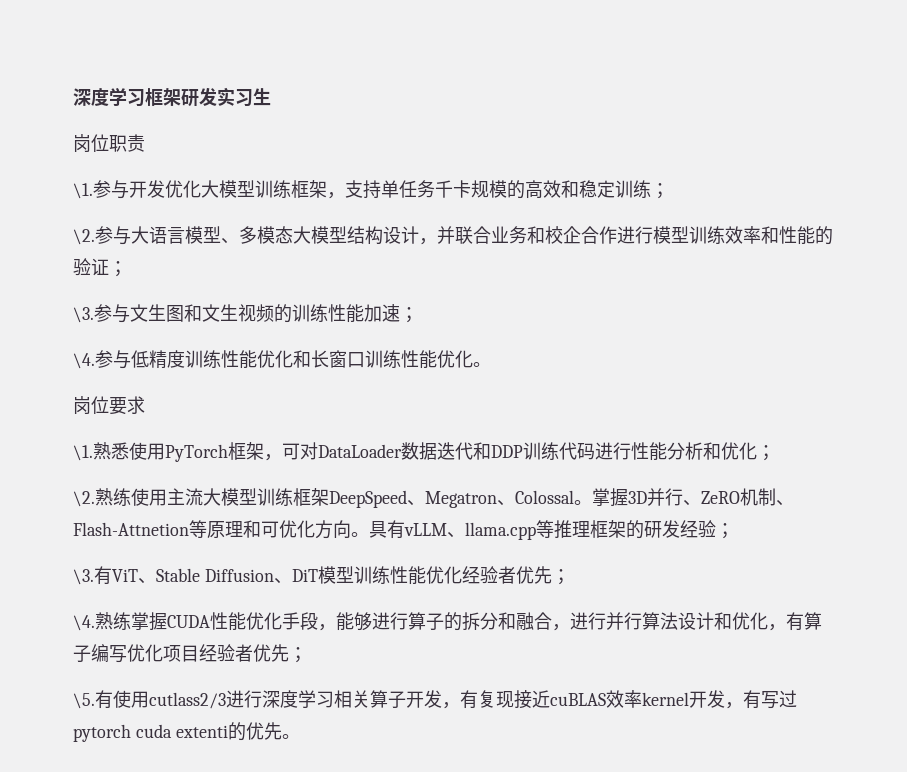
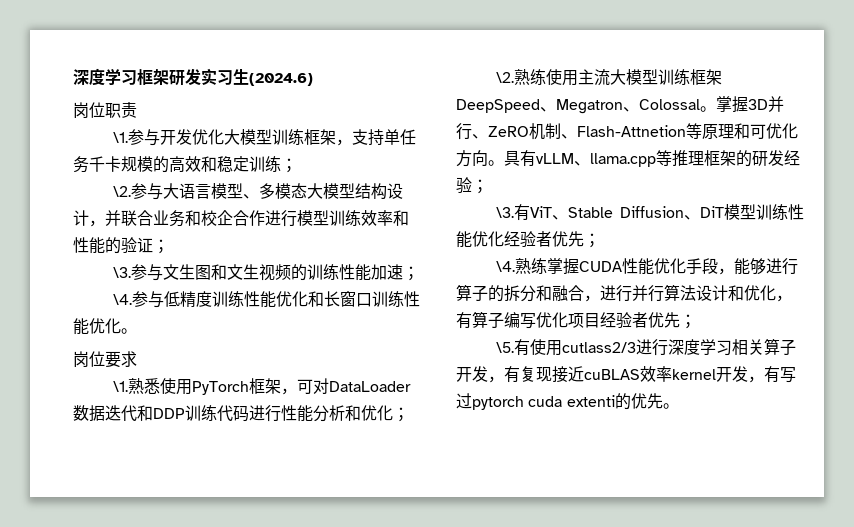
- 深度学习框架研发实习生
+ 深度学习框架研发实习生(2024.6)

